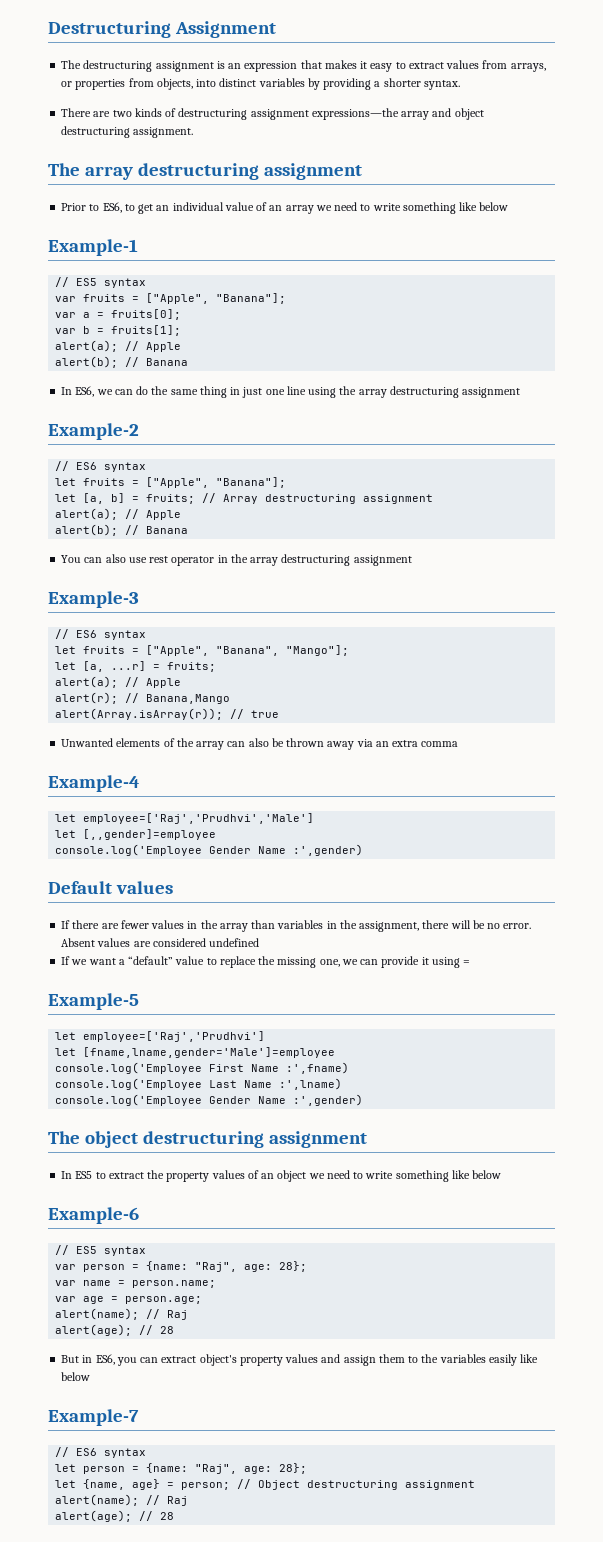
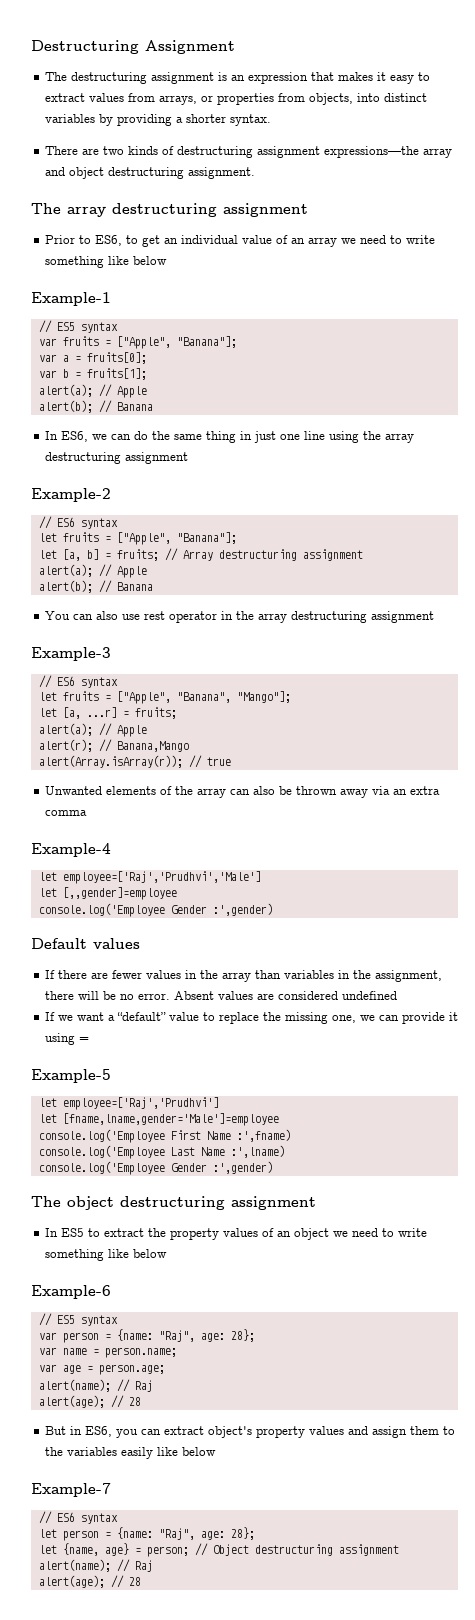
  let [,,gender]=employee
- console.log('Employee Gender Name :',gender)
+ console.log('Employee Gender :',gender)
  console.log('Employee Last Name :',lname)
- console.log('Employee Gender Name :',gender)
+ console.log('Employee Gender :',gender)

